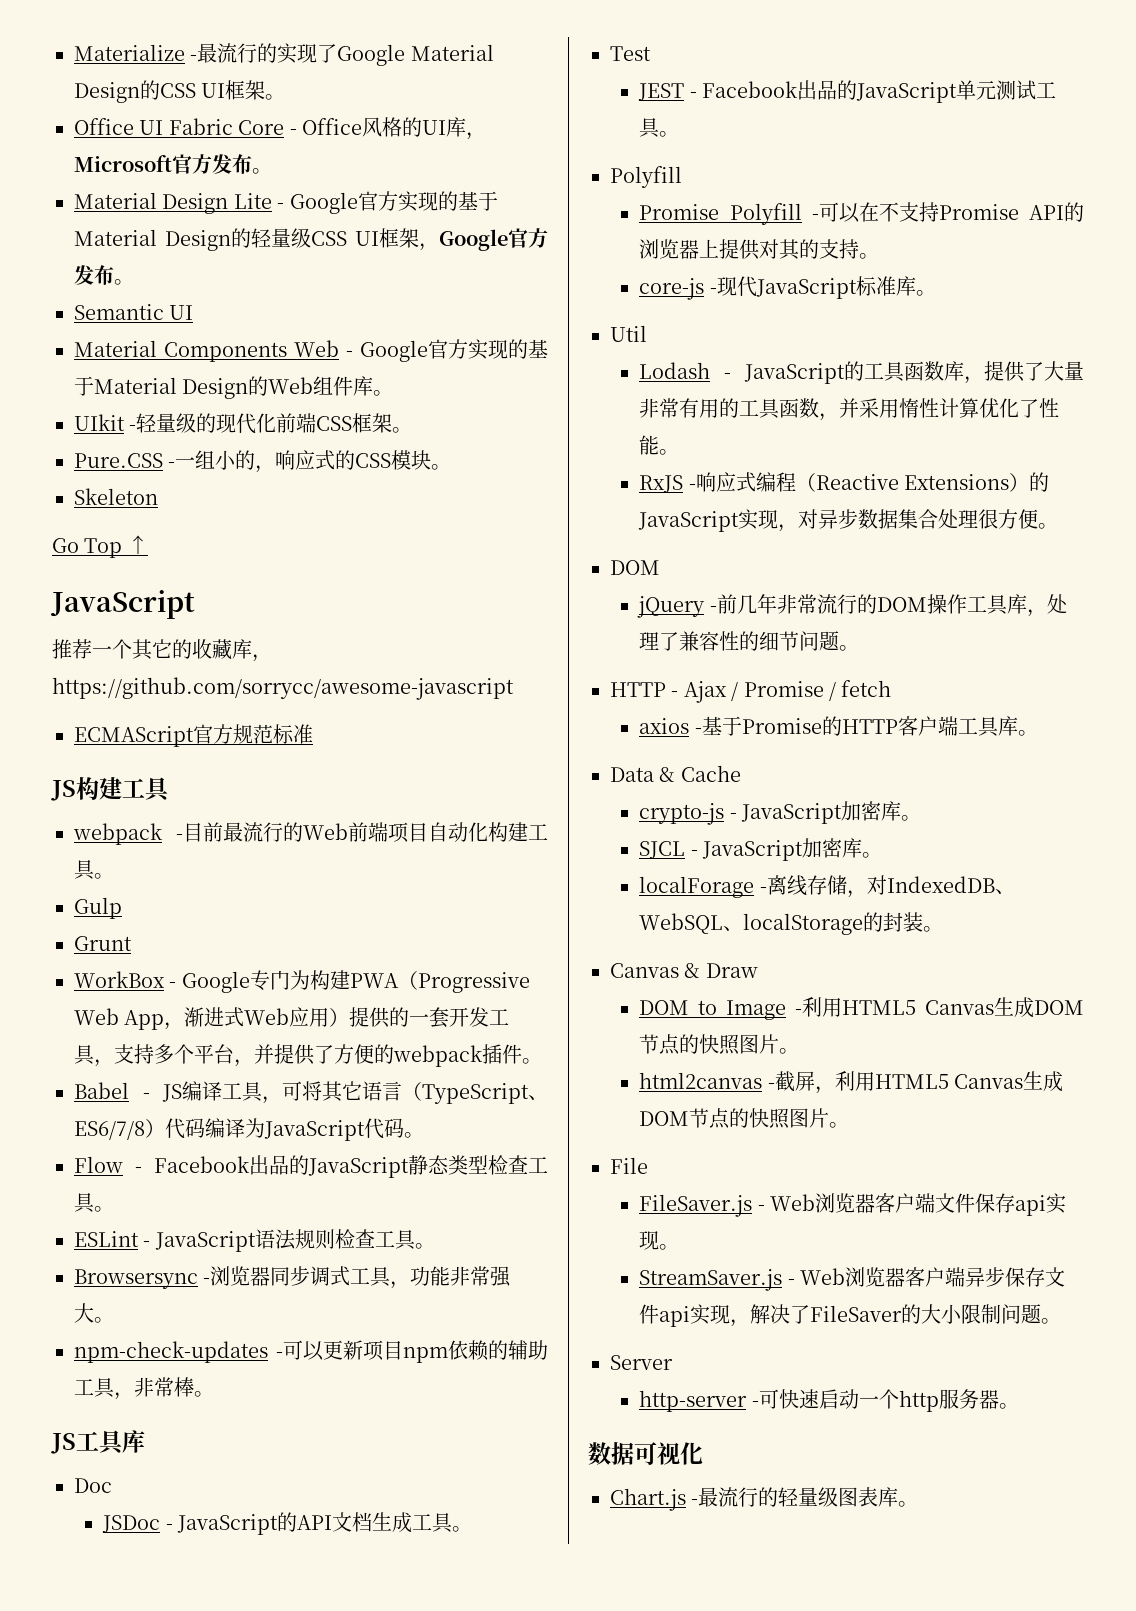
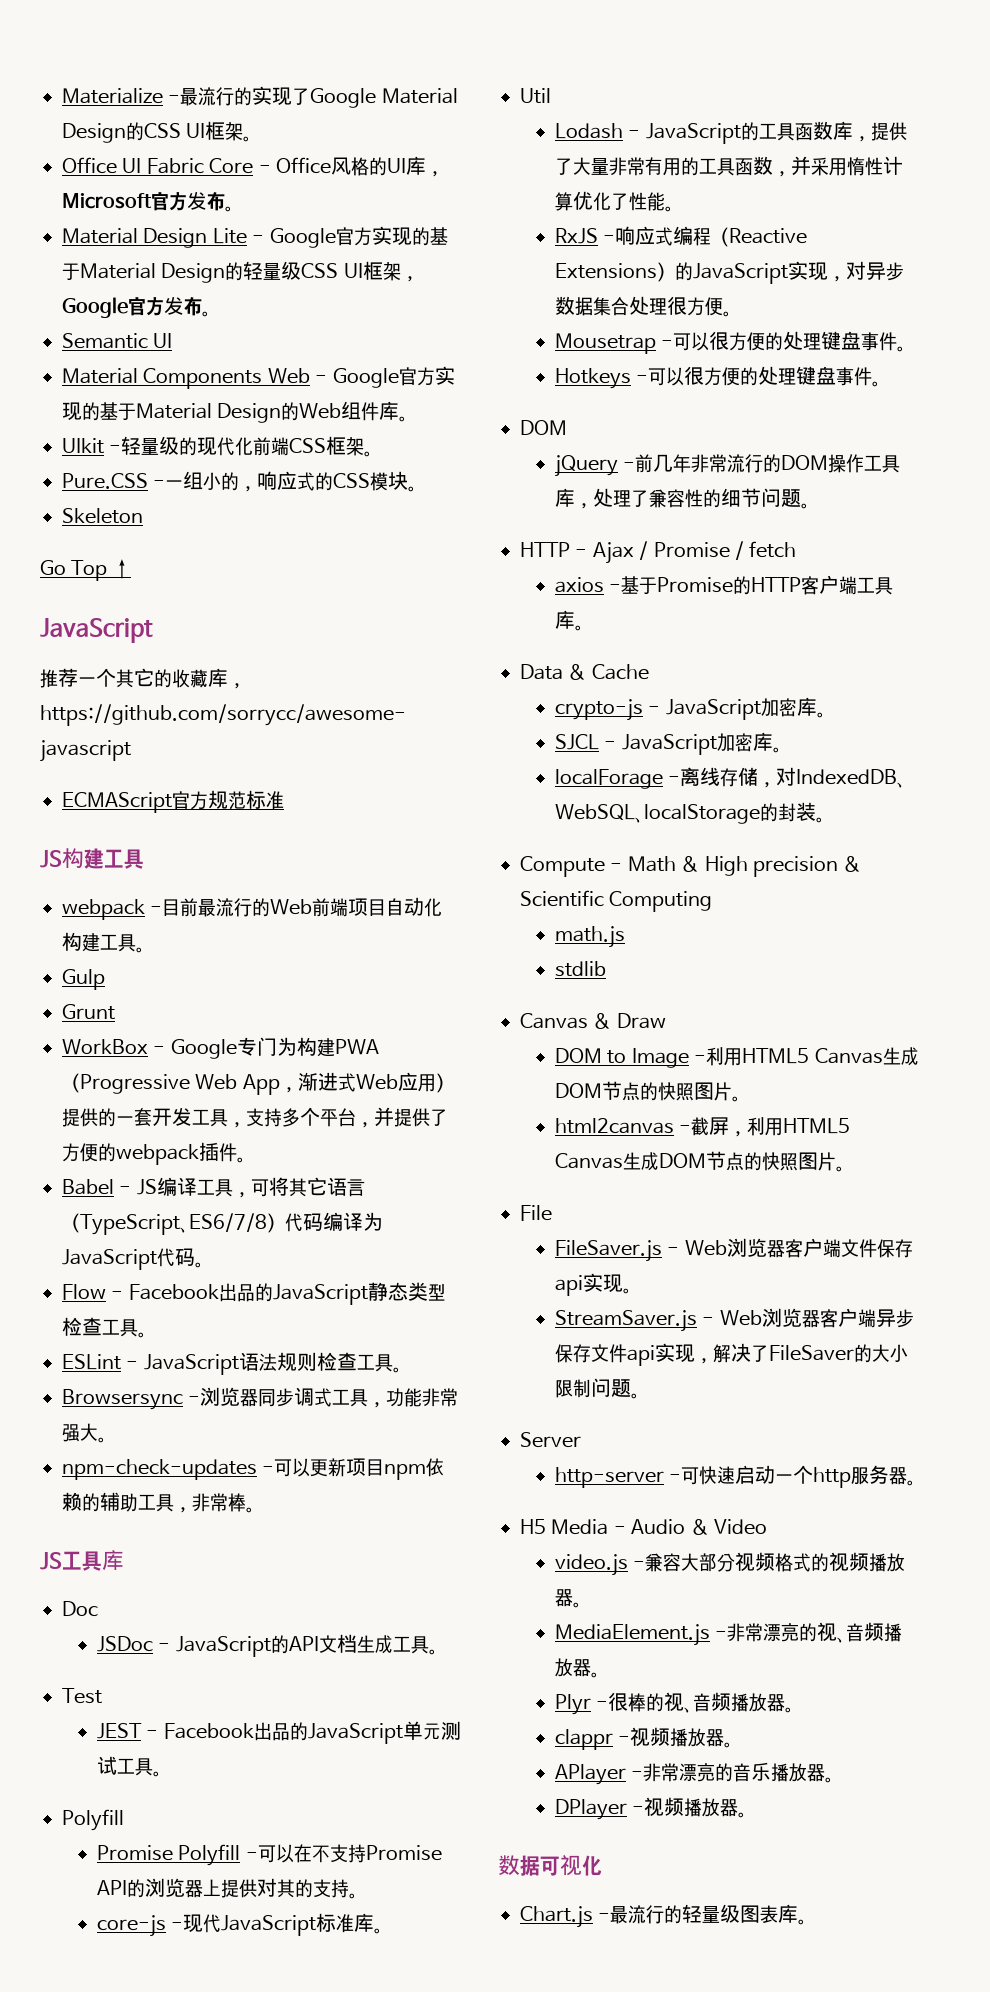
+ Mousetrap -可以很方便的处理键盘事件。
+ Hotkeys -可以很方便的处理键盘事件。
+ Compute - Math & High precision & Scientific Computing
+ math.js
+ stdlib
+ H5 Media - Audio & Video
+ video.js -兼容大部分视频格式的视频播放器。
+ MediaElement.js -非常漂亮的视、音频播放器。
+ Plyr -很棒的视、音频播放器。
+ clappr -视频播放器。
+ APlayer -非常漂亮的音乐播放器。
+ DPlayer -视频播放器。

